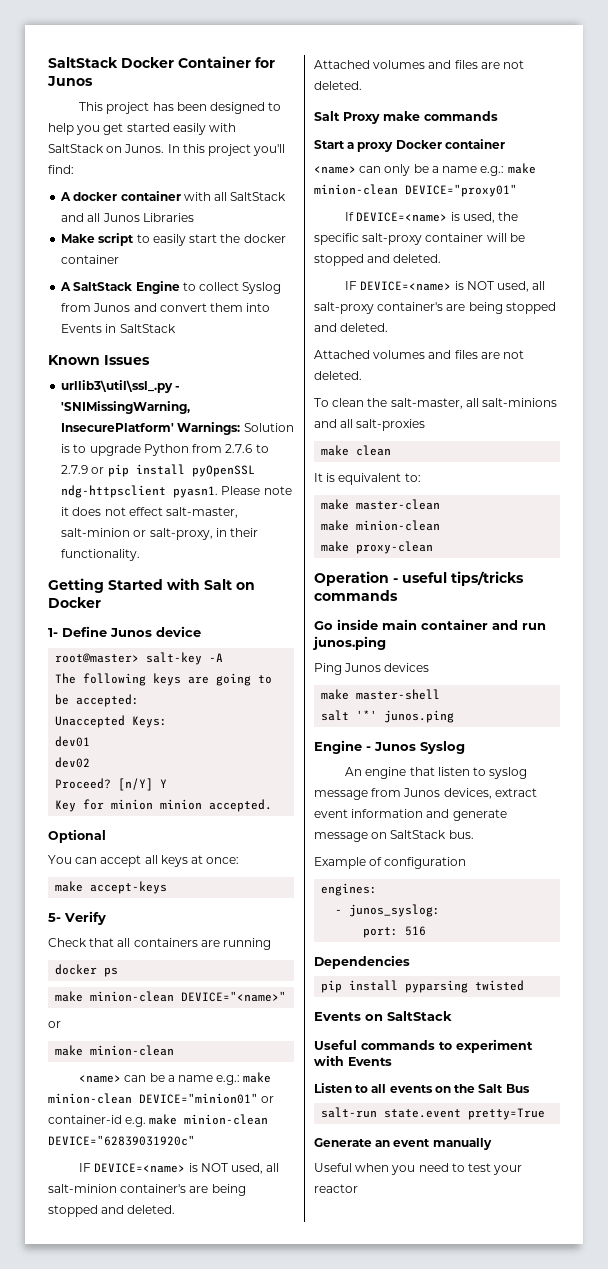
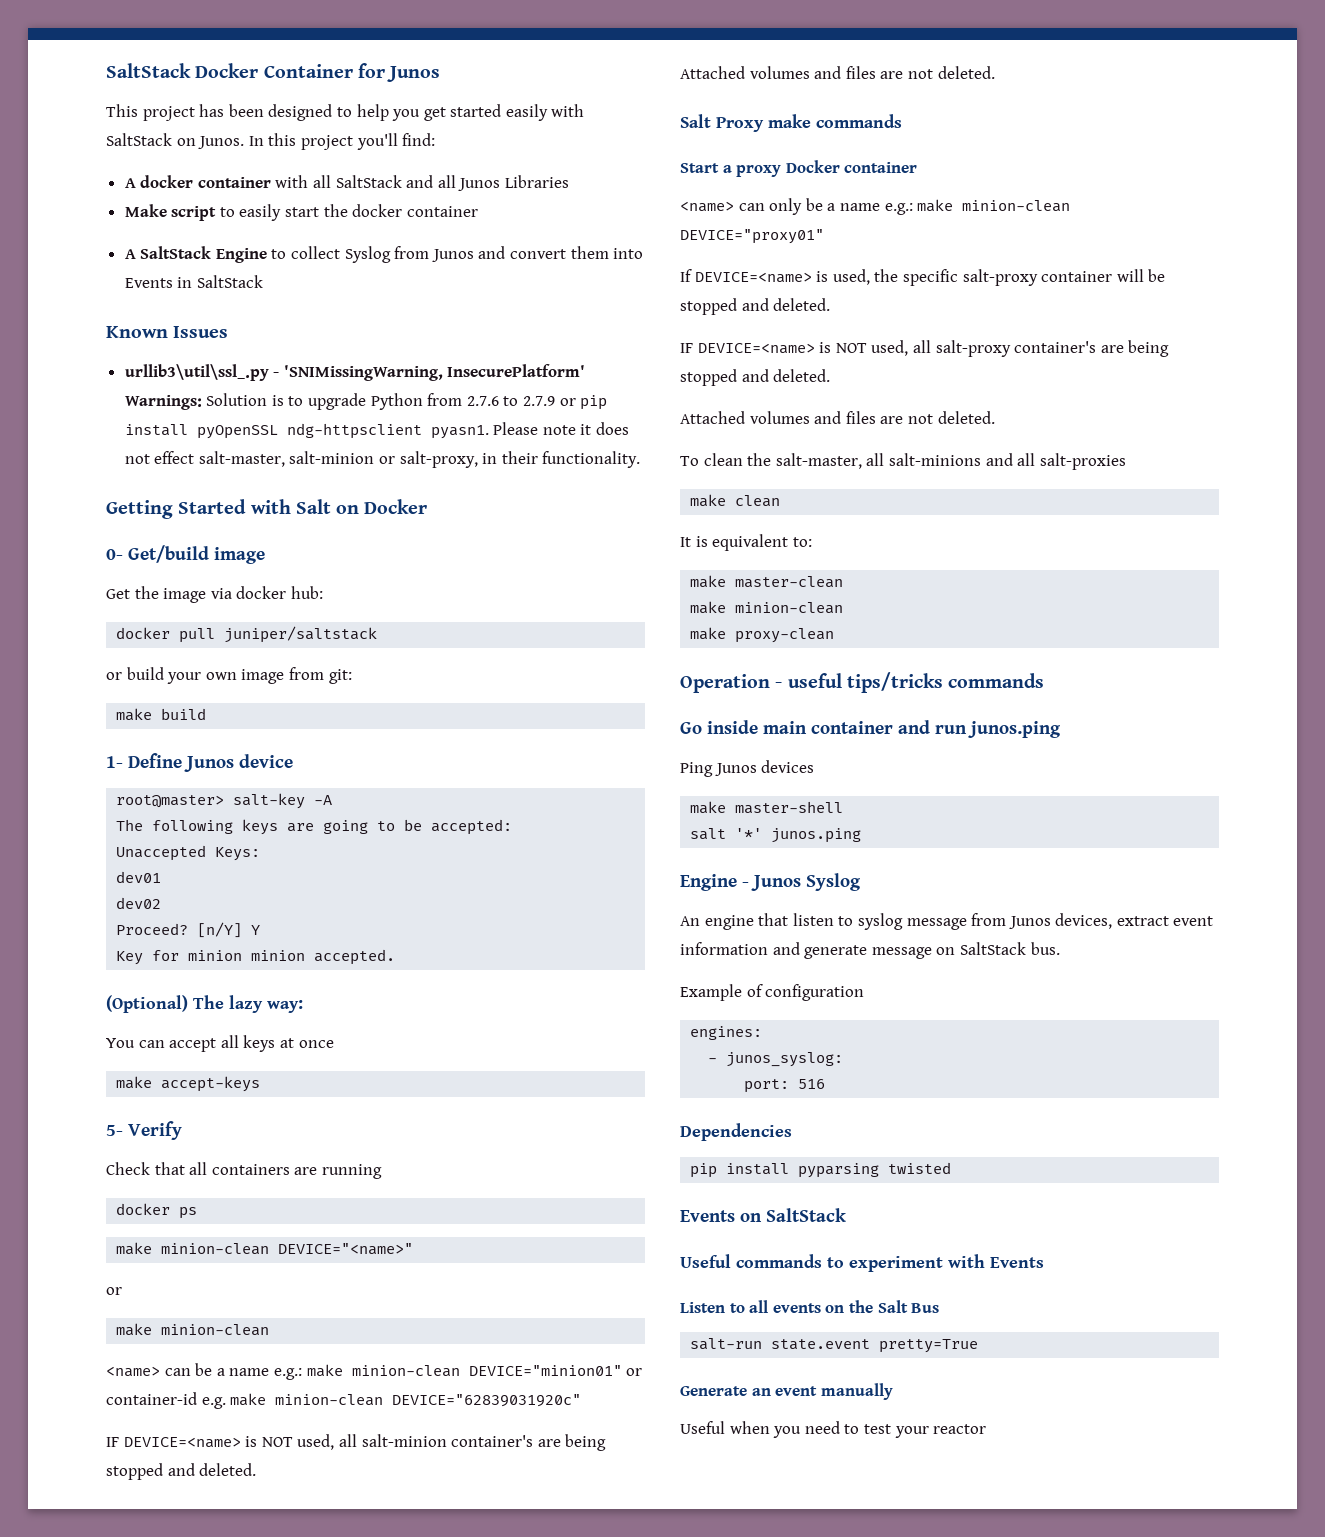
+ 0- Get/build image
+ Get the image via docker hub:
+ docker pull juniper/saltstack
+ or build your own image from git:
+ make build
- Optional
+ (Optional) The lazy way:
- You can accept all keys at once:
+ You can accept all keys at once

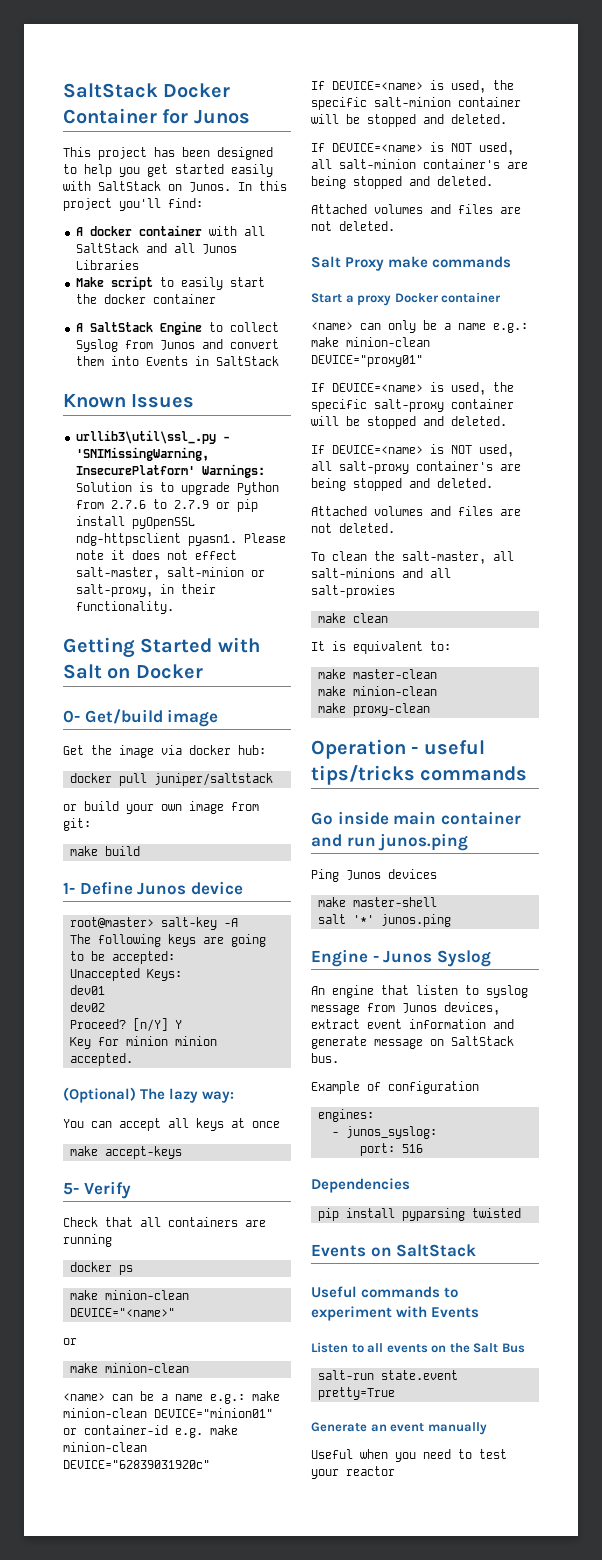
- IF DEVICE=<name> is NOT used, all salt-minion container's are being stopped and deleted.
+ If DEVICE=<name> is used, the specific salt-minion container will be stopped and deleted.
+ If DEVICE=<name> is NOT used, all salt-minion container's are being stopped and deleted.
- IF DEVICE=<name> is NOT used, all salt-proxy container's are being stopped and deleted.
+ If DEVICE=<name> is NOT used, all salt-proxy container's are being stopped and deleted.

